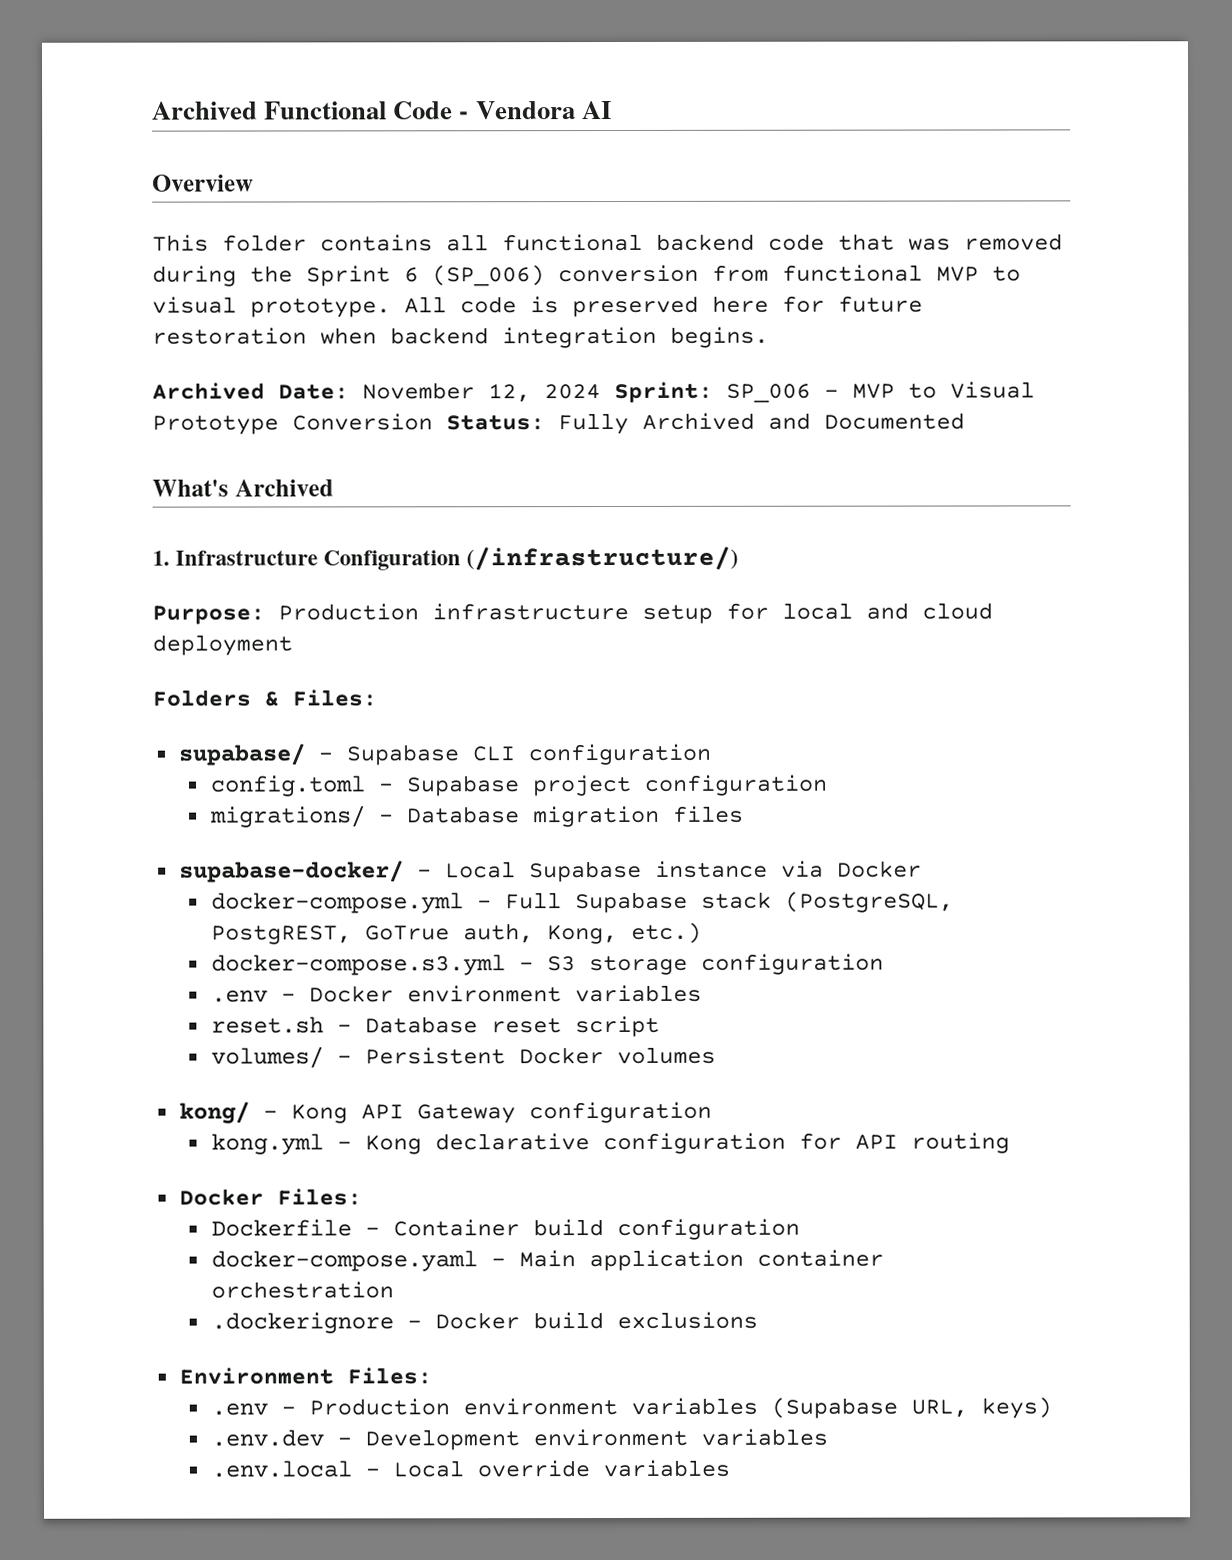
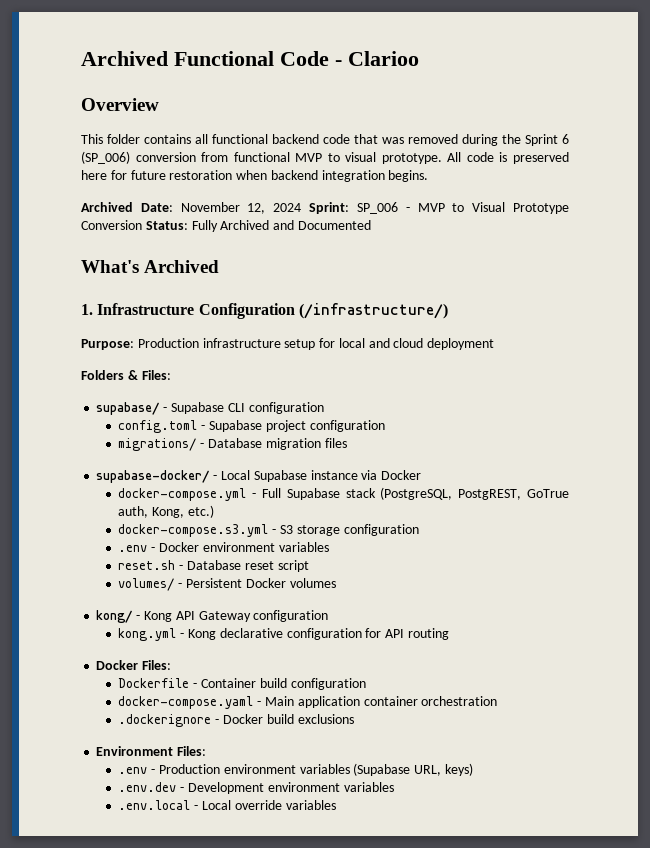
- Archived Functional Code - Vendora AI
+ Archived Functional Code - Clarioo

